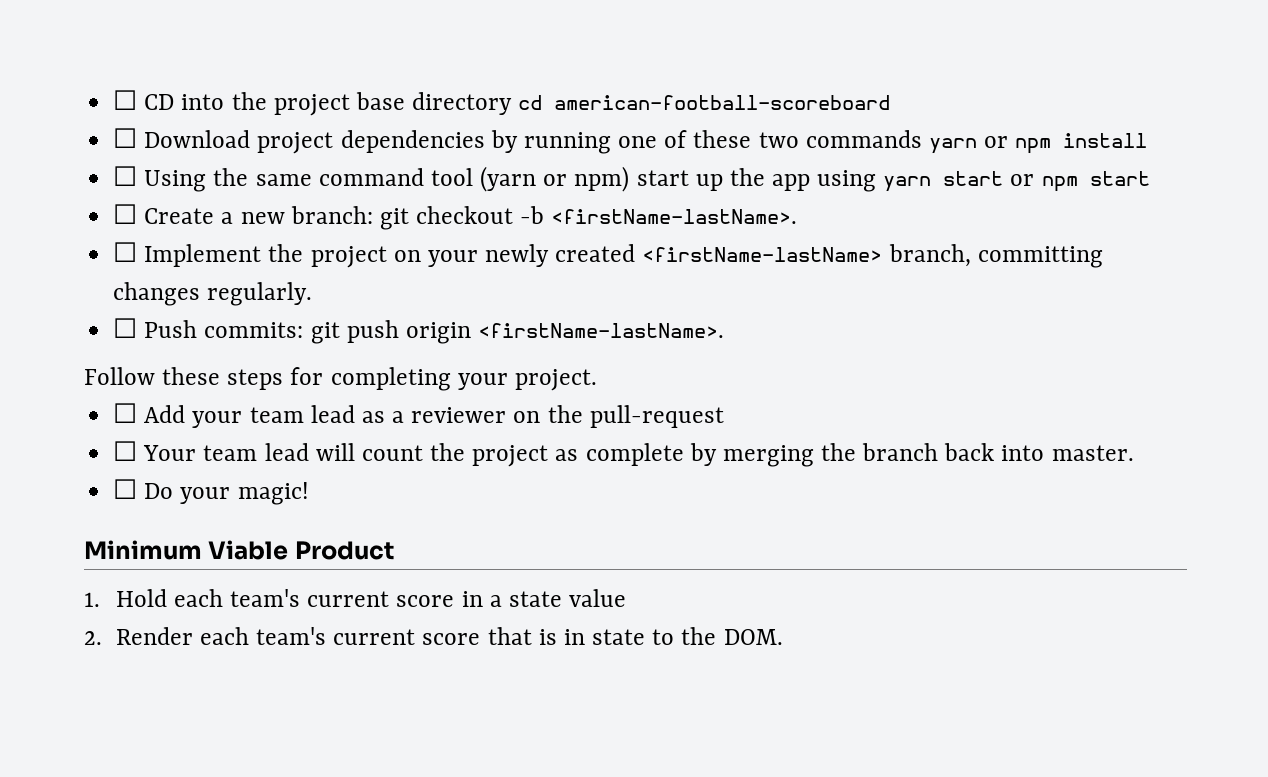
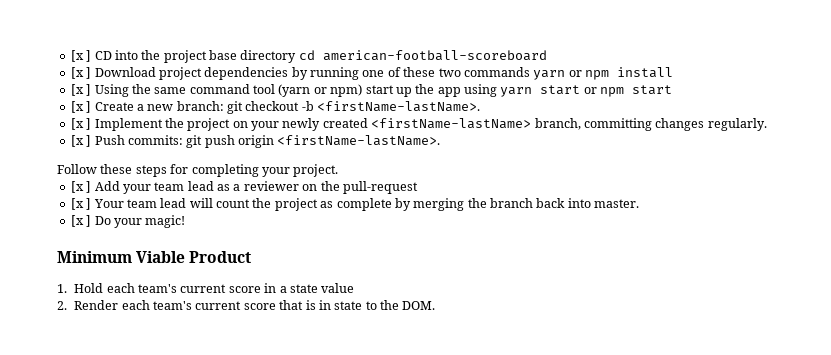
- ☐ CD into the project base directory cd american-football-scoreboard
+ [x ] CD into the project base directory cd american-football-scoreboard
- ☐ Download project dependencies by running one of these two commands yarn or npm install
+ [x ] Download project dependencies by running one of these two commands yarn or npm install
- ☐ Using the same command tool (yarn or npm) start up the app using yarn start or npm start
+ [x ] Using the same command tool (yarn or npm) start up the app using yarn start or npm start
- ☐ Create a new branch: git checkout -b <firstName-lastName>.
+ [x ] Create a new branch: git checkout -b <firstName-lastName>.
- ☐ Implement the project on your newly created <firstName-lastName> branch, committing changes regularly.
+ [x ] Implement the project on your newly created <firstName-lastName> branch, committing changes regularly.
- ☐ Push commits: git push origin <firstName-lastName>.
+ [x ] Push commits: git push origin <firstName-lastName>.
- ☐ Add your team lead as a reviewer on the pull-request
+ [x ] Add your team lead as a reviewer on the pull-request
- ☐ Your team lead will count the project as complete by merging the branch back into master.
+ [x ] Your team lead will count the project as complete by merging the branch back into master.
- ☐ Do your magic!
+ [x ] Do your magic!

